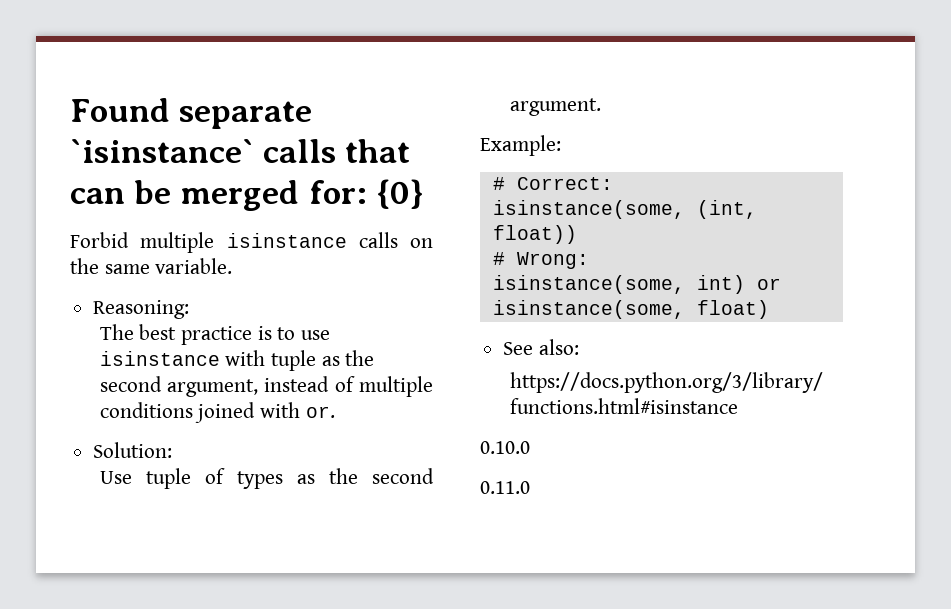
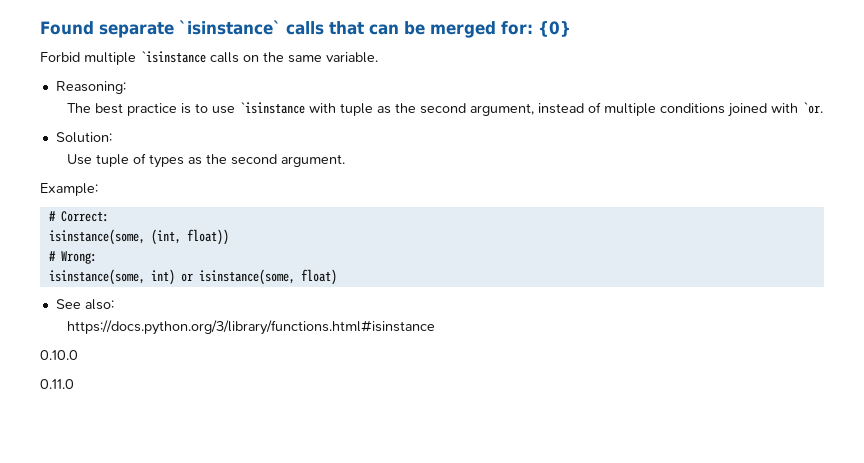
- Forbid multiple isinstance calls on the same variable.
+ Forbid multiple `isinstance calls on the same variable.
- The best practice is to use isinstance with tuple as the second argument, instead of multiple conditions joined with or.
+ The best practice is to use `isinstance with tuple as the second argument, instead of multiple conditions joined with `or.

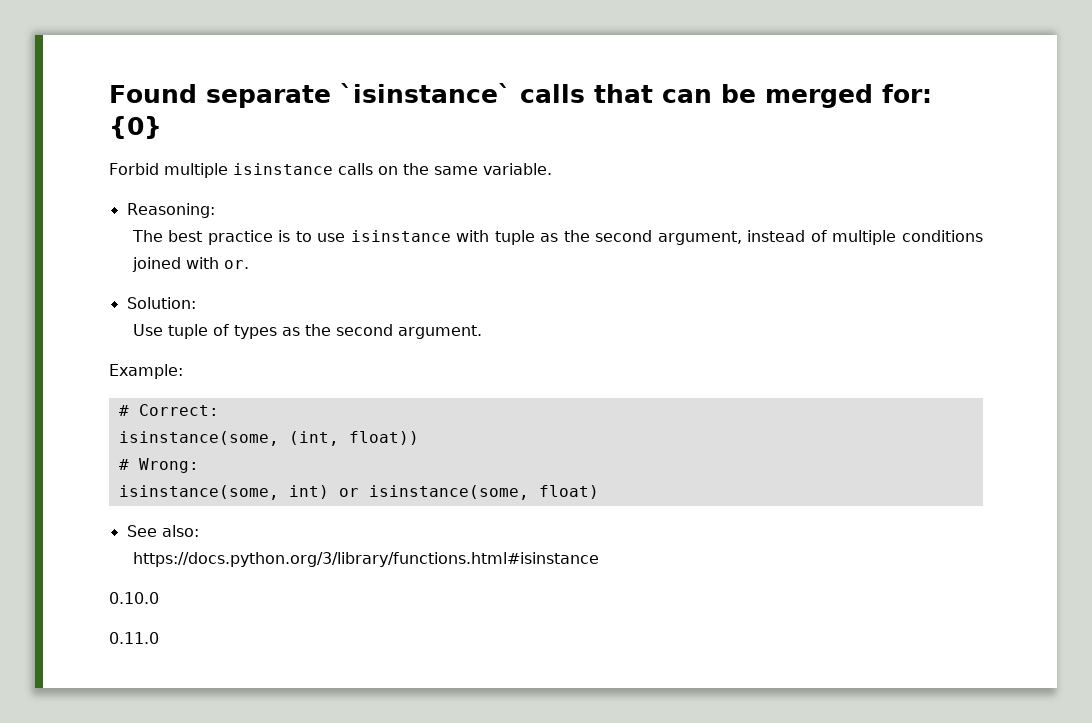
- Forbid multiple `isinstance calls on the same variable.
+ Forbid multiple isinstance calls on the same variable.
- The best practice is to use `isinstance with tuple as the second argument, instead of multiple conditions joined with `or.
+ The best practice is to use isinstance with tuple as the second argument, instead of multiple conditions joined with or.

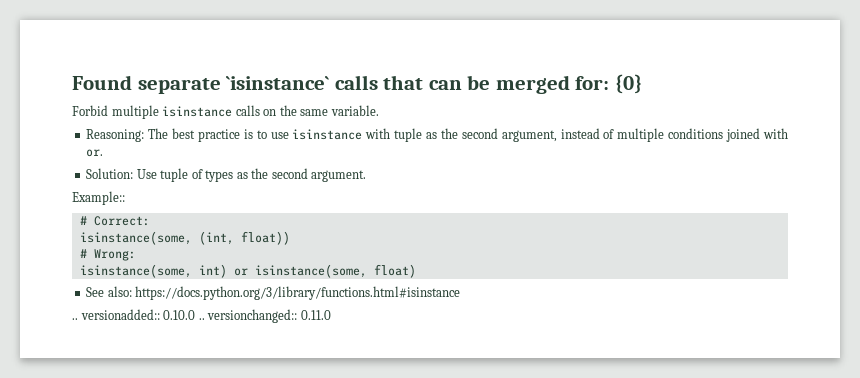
- Reasoning:
- The best practice is to use isinstance with tuple as the second argument, instead of multiple conditions joined with or.
+ Reasoning: The best practice is to use isinstance with tuple as the second argument, instead of multiple conditions joined with or.
- Solution:
- Use tuple of types as the second argument.
+ Solution: Use tuple of types as the second argument.
- Example:
+ Example::
- See also:
- https://docs.python.org/3/library/functions.html#isinstance
+ See also: https://docs.python.org/3/library/functions.html#isinstance
- 0.10.0
- 0.11.0
+ .. versionadded:: 0.10.0 .. versionchanged:: 0.11.0

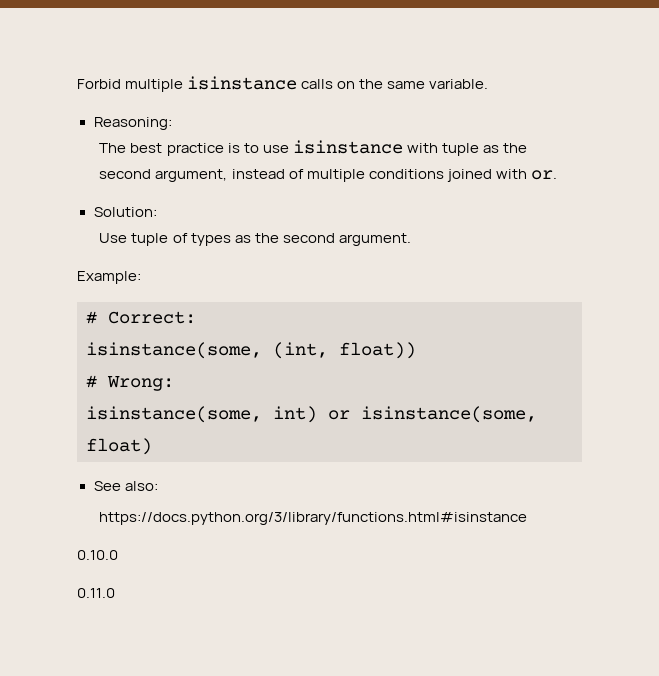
- Found separate `isinstance` calls that can be merged for: {0}
- Reasoning: The best practice is to use isinstance with tuple as the second argument, instead of multiple conditions joined with or.
+ Reasoning:
+ The best practice is to use isinstance with tuple as the second argument, instead of multiple conditions joined with or.
- Solution: Use tuple of types as the second argument.
+ Solution:
+ Use tuple of types as the second argument.
- Example::
+ Example:
- See also: https://docs.python.org/3/library/functions.html#isinstance
+ See also:
+ https://docs.python.org/3/library/functions.html#isinstance
- .. versionadded:: 0.10.0 .. versionchanged:: 0.11.0
+ 0.10.0
+ 0.11.0

